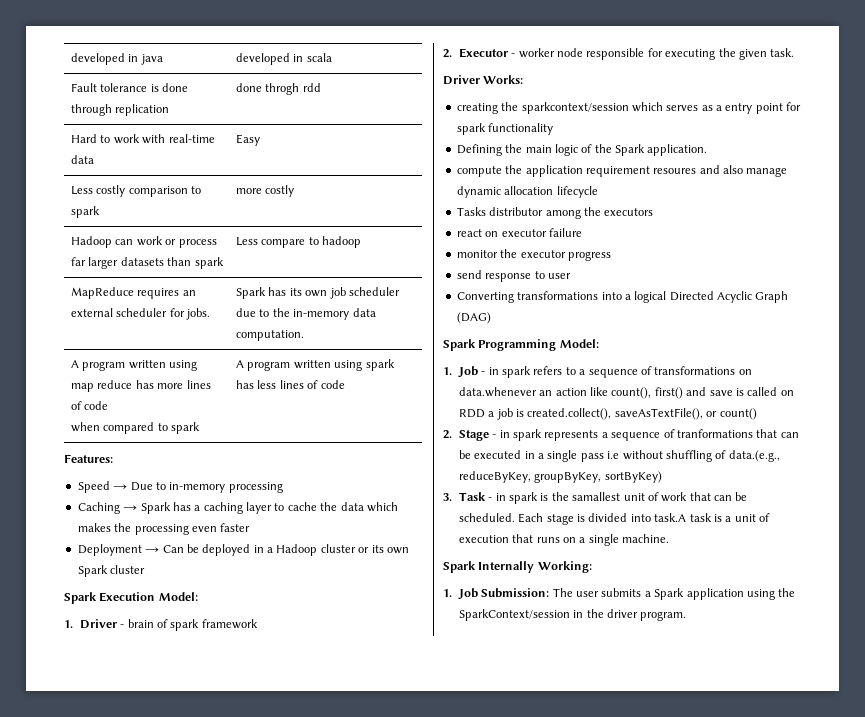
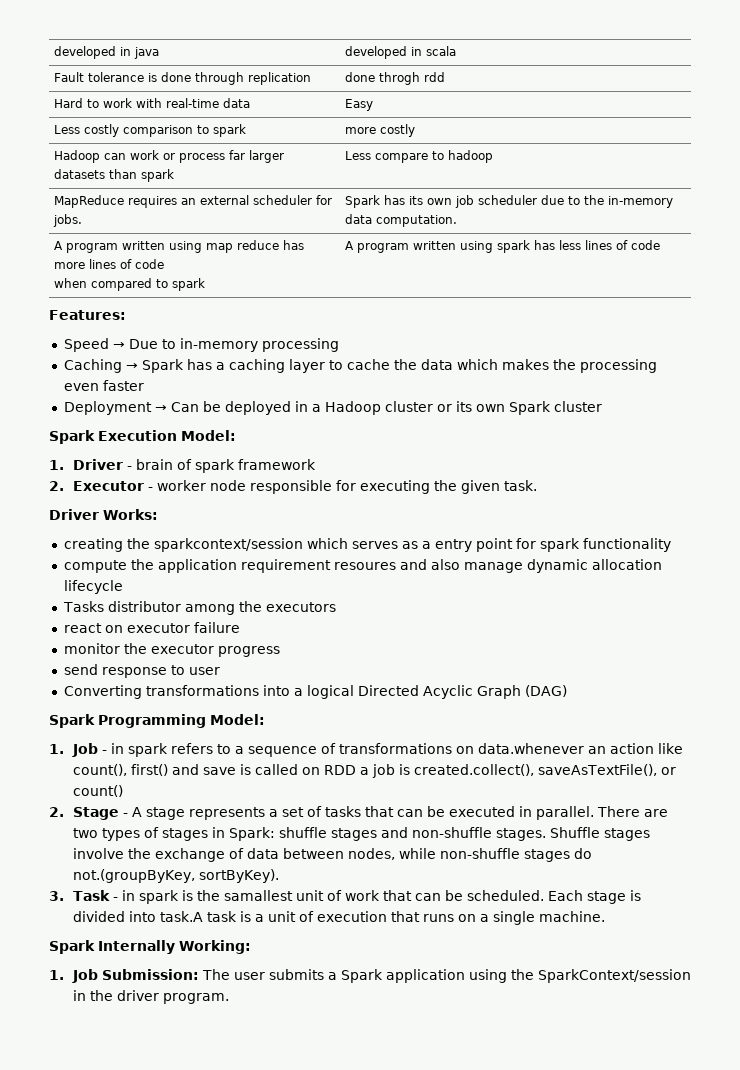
- Defining the main logic of the Spark application.
- 2. Stage - in spark represents a sequence of tranformations that can be executed in a single pass i.e without shuffling of data.(e.g., reduceByKey, groupByKey, sortByKey)
+ 2. Stage - A stage represents a set of tasks that can be executed in parallel. There are two types of stages in Spark: shuffle stages and non-shuffle stages. Shuffle stages involve the exchange of data between nodes, while non-shuffle stages do not.(groupByKey, sortByKey).

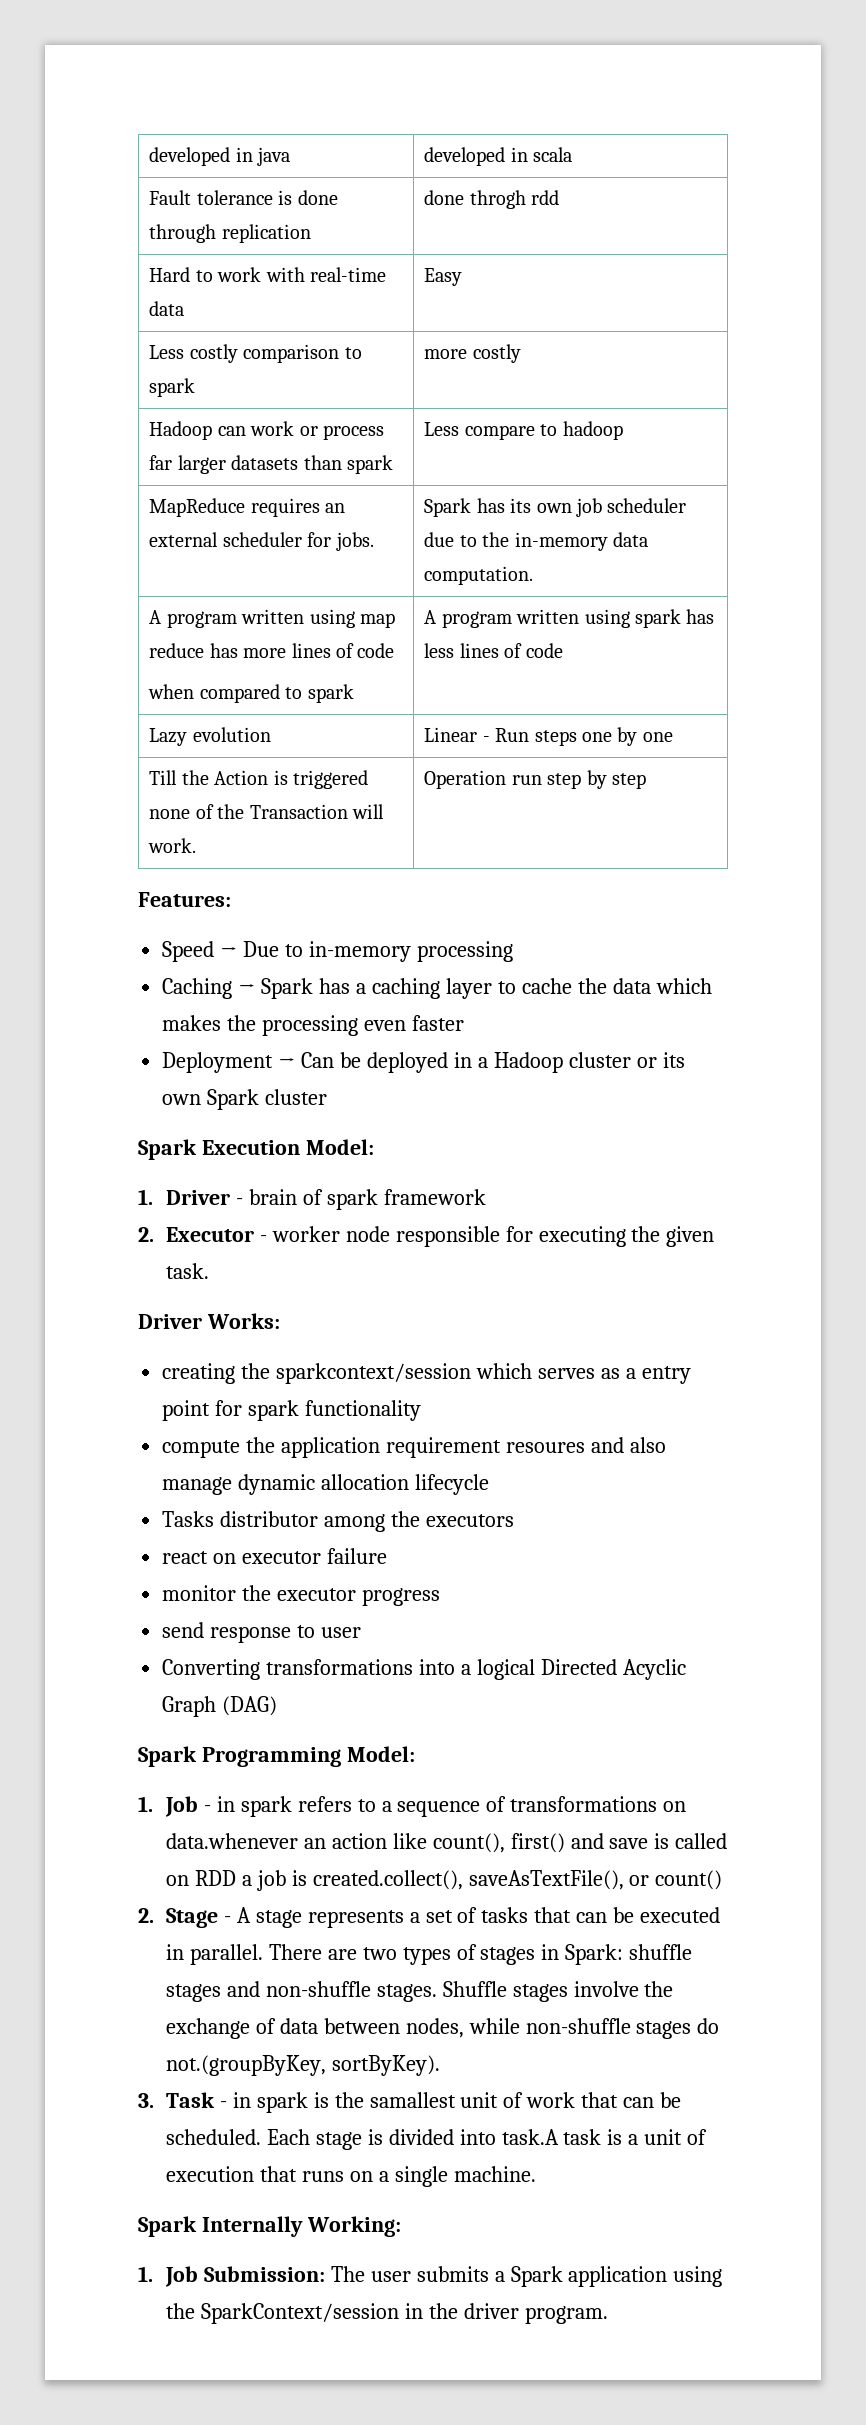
+ Lazy evolution | Linear - Run steps one by one
+ Till the Action is triggered none of the Transaction will work. | Operation run step by step

